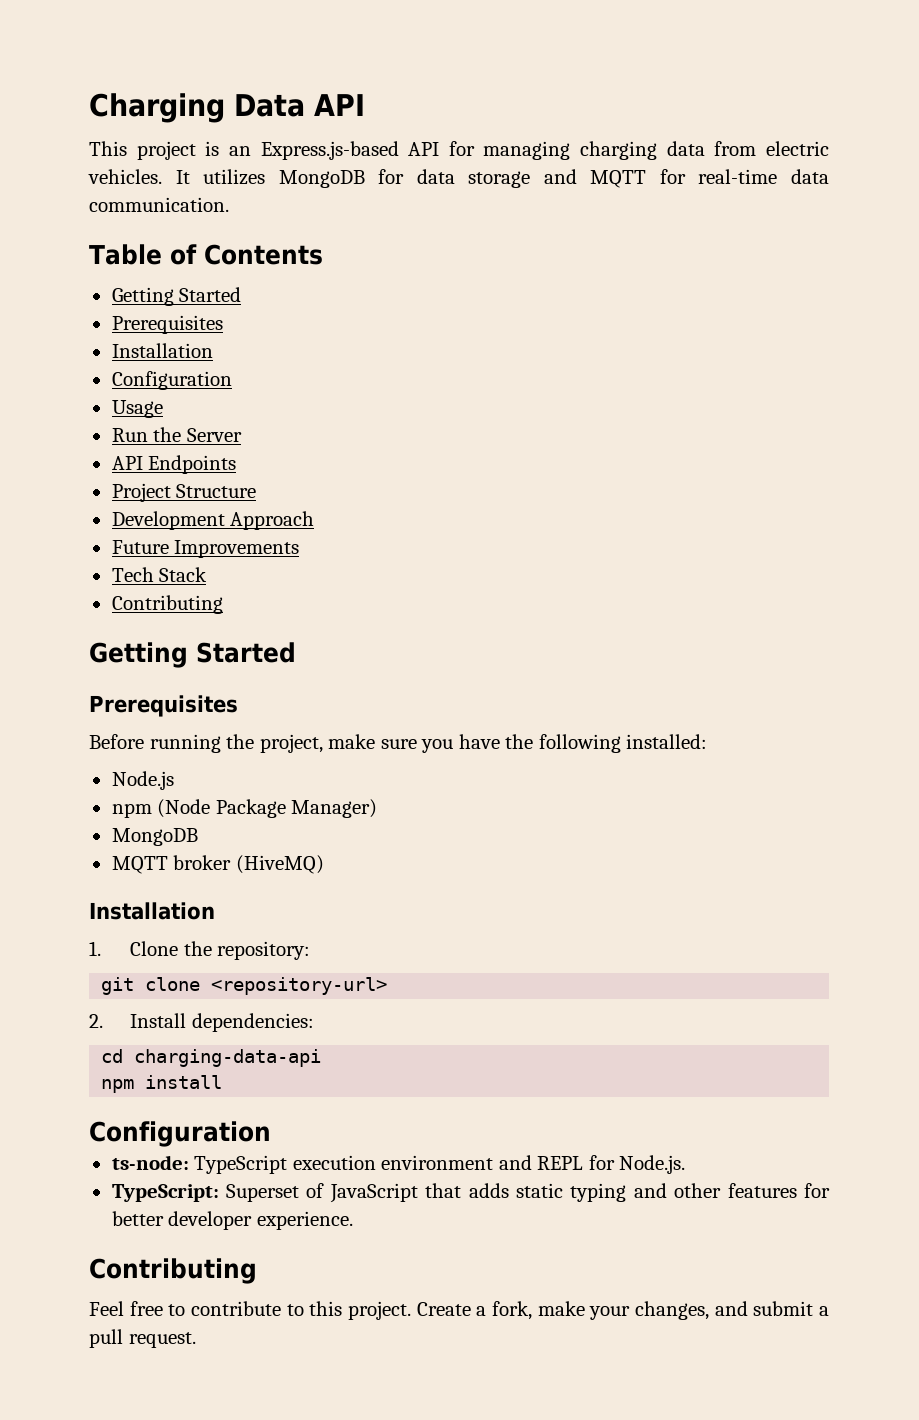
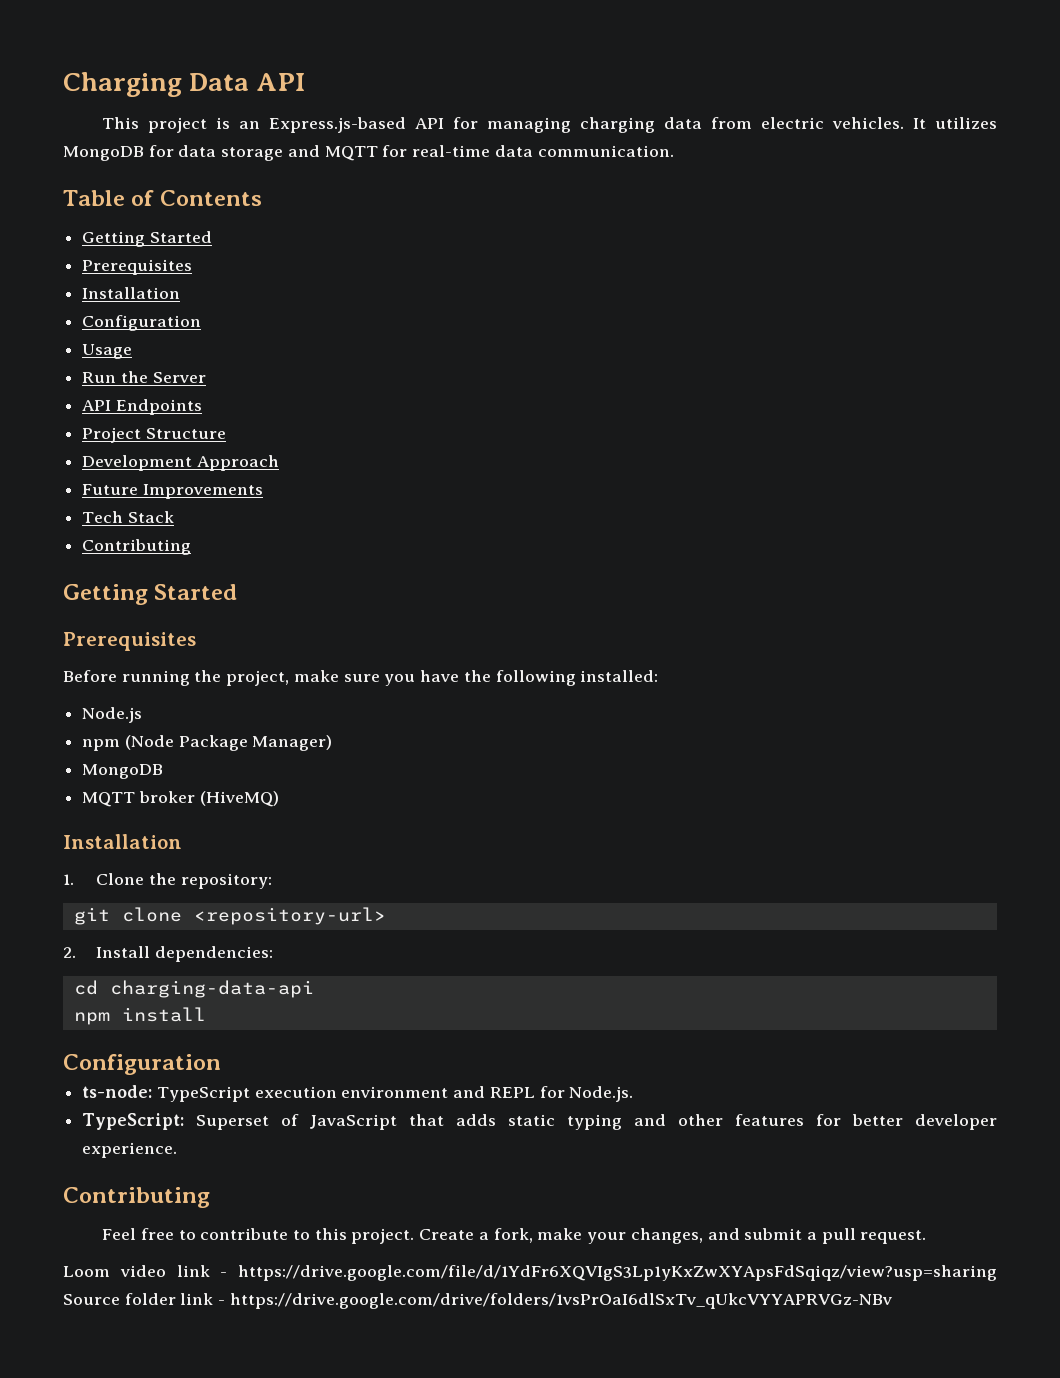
+ Loom video link - https://drive.google.com/file/d/1YdFr6XQVIgS3Lp1yKxZwXYApsFdSqiqz/view?usp=sharing Source folder link - https://drive.google.com/drive/folders/1vsPrOaI6dlSxTv_qUkcVYYAPRVGz-NBv

